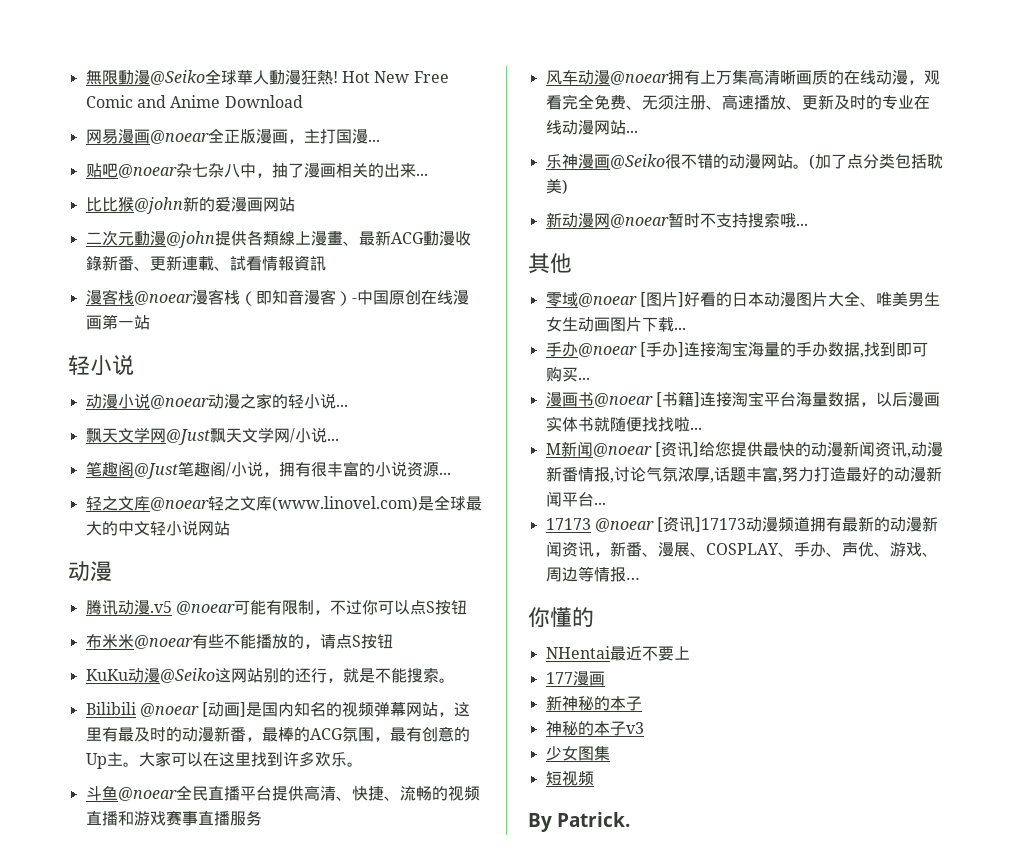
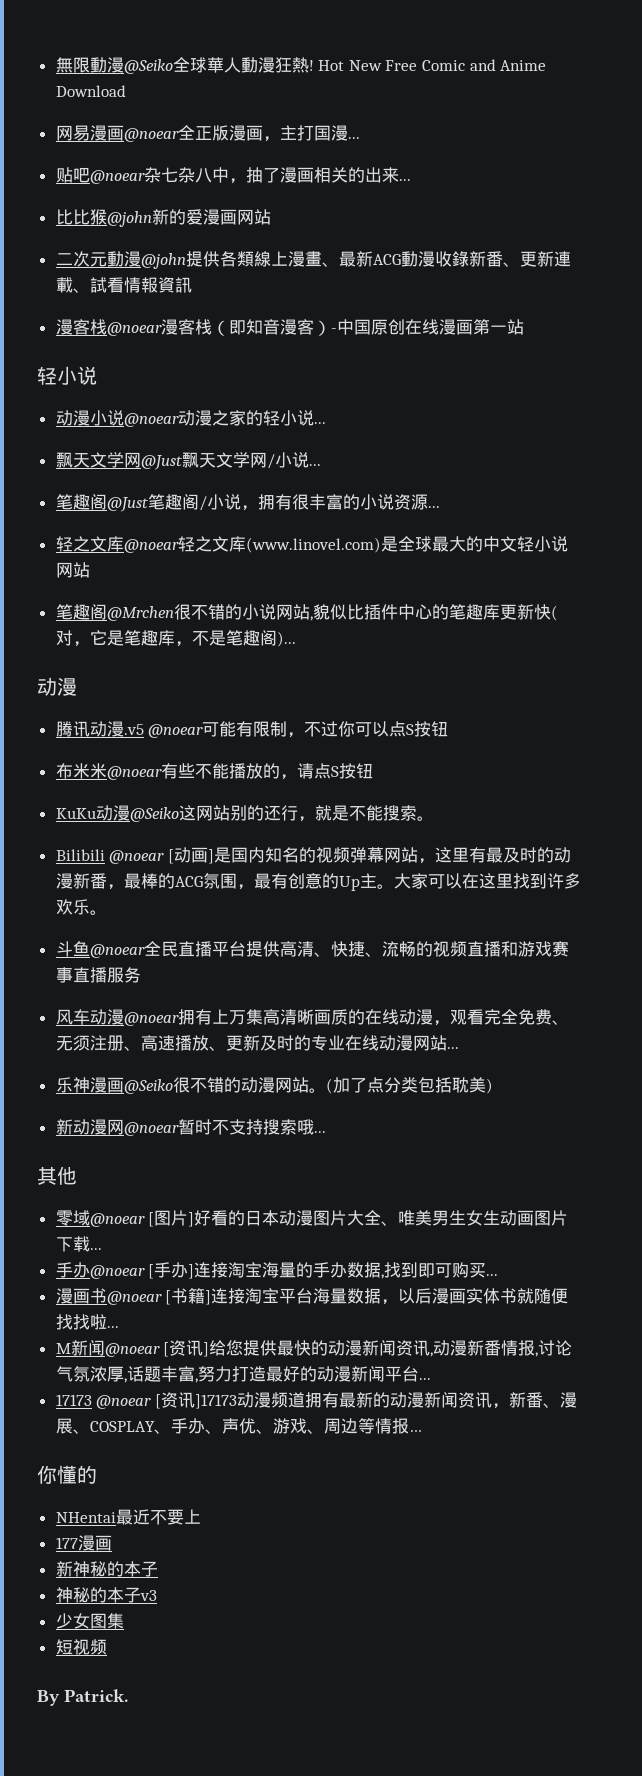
+ 笔趣阁@Mrchen很不错的小说网站,貌似比插件中心的笔趣库更新快(对，它是笔趣库，不是笔趣阁)...

